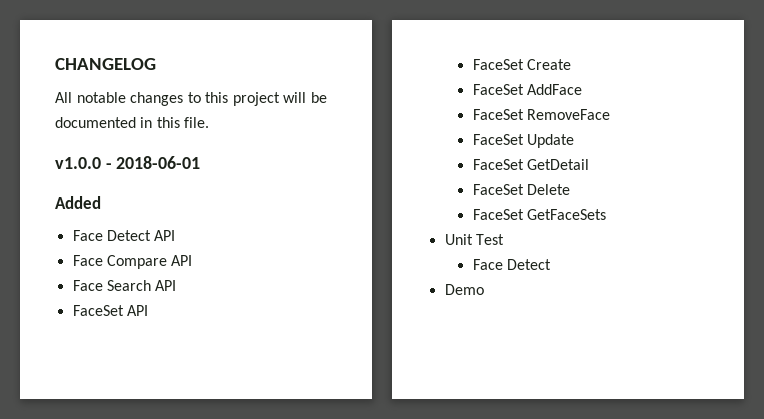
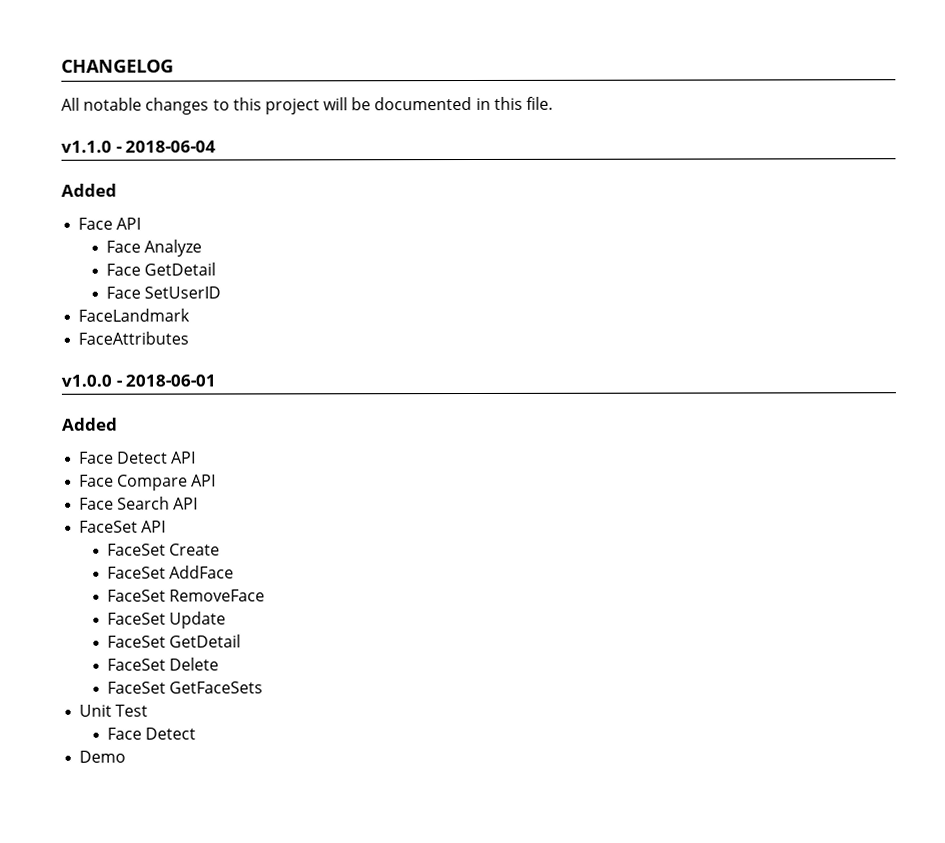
+ v1.1.0 - 2018-06-04
+ Added
+ Face API
+ Face Analyze
+ Face GetDetail
+ Face SetUserID
+ FaceLandmark
+ FaceAttributes

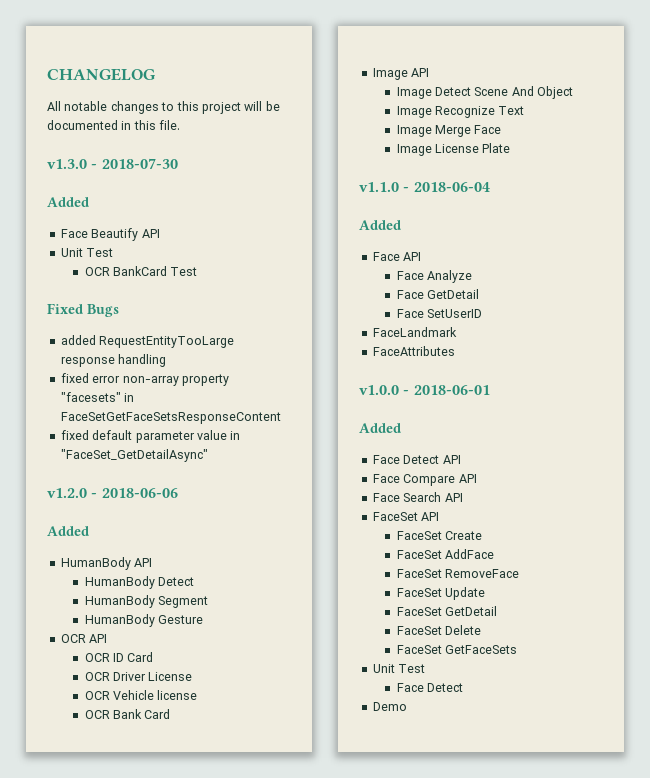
+ v1.3.0 - 2018-07-30
+ Added
+ Face Beautify API
+ Unit Test
+ OCR BankCard Test
+ Fixed Bugs
+ added RequestEntityTooLarge response handling
+ fixed error non-array property "facesets" in FaceSetGetFaceSetsResponseContent
+ fixed default parameter value in "FaceSet_GetDetailAsync"
+ v1.2.0 - 2018-06-06
+ Added
+ HumanBody API
+ HumanBody Detect
+ HumanBody Segment
+ HumanBody Gesture
+ OCR API
+ OCR ID Card
+ OCR Driver License
+ OCR Vehicle license
+ OCR Bank Card
+ Image API
+ Image Detect Scene And Object
+ Image Recognize Text
+ Image Merge Face
+ Image License Plate

